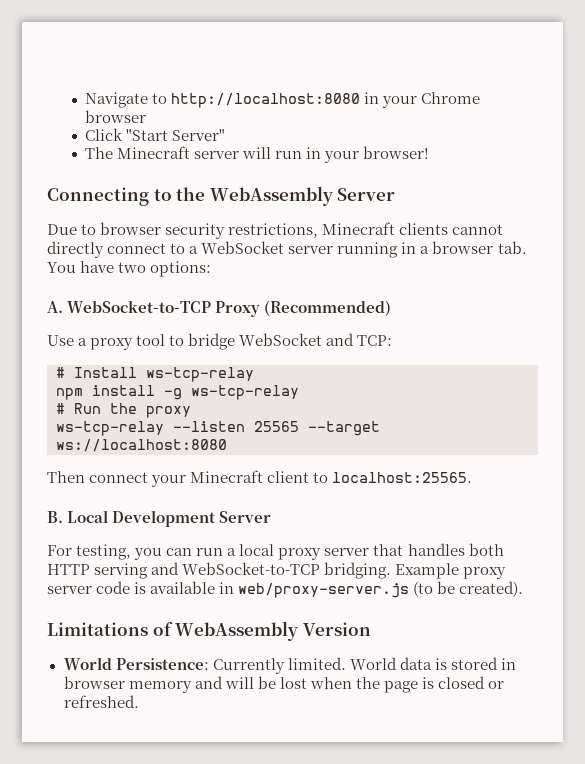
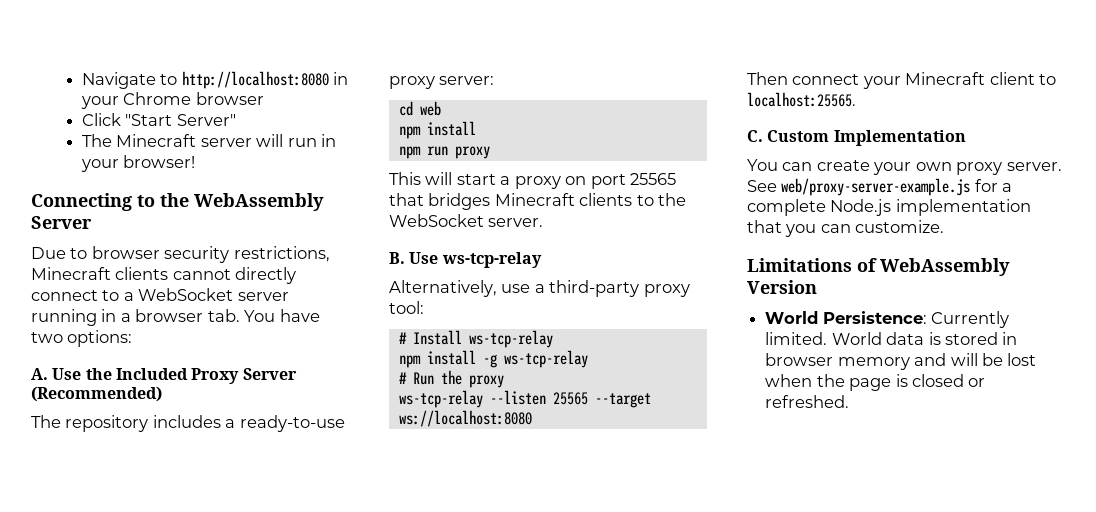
- A. WebSocket-to-TCP Proxy (Recommended)
- Use a proxy tool to bridge WebSocket and TCP:
+ A. Use the Included Proxy Server (Recommended)
+ The repository includes a ready-to-use proxy server:
+ cd web
+ npm install
+ npm run proxy
+ This will start a proxy on port 25565 that bridges Minecraft clients to the WebSocket server.
+ B. Use ws-tcp-relay
+ Alternatively, use a third-party proxy tool:
- B. Local Development Server
- For testing, you can run a local proxy server that handles both HTTP serving and WebSocket-to-TCP bridging. Example proxy server code is available in web/proxy-server.js (to be created).
+ C. Custom Implementation
+ You can create your own proxy server. See web/proxy-server-example.js for a complete Node.js implementation that you can customize.

